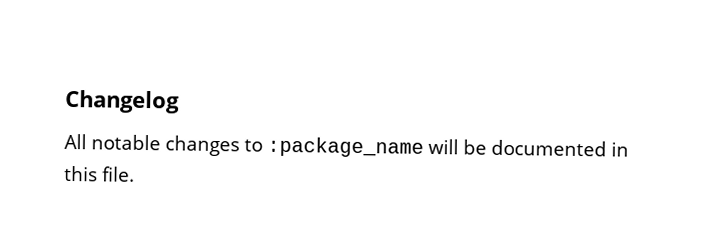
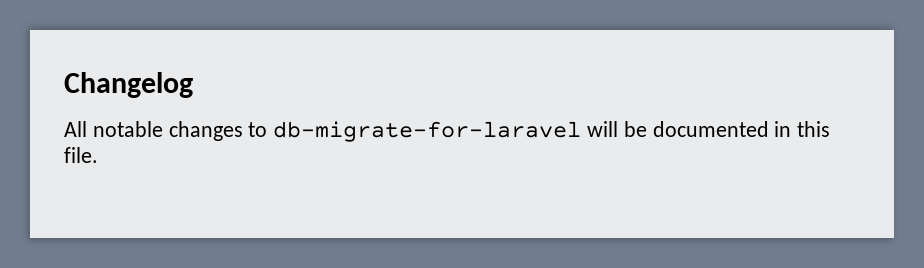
- All notable changes to :package_name will be documented in this file.
+ All notable changes to db-migrate-for-laravel will be documented in this file.

